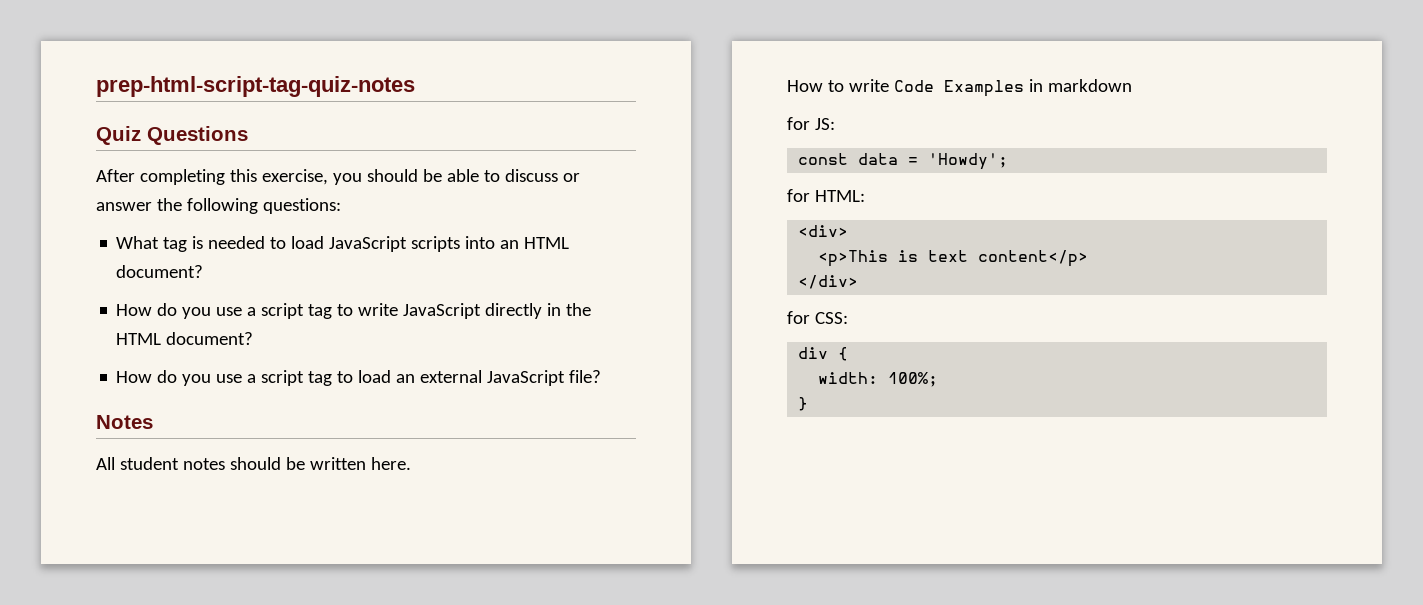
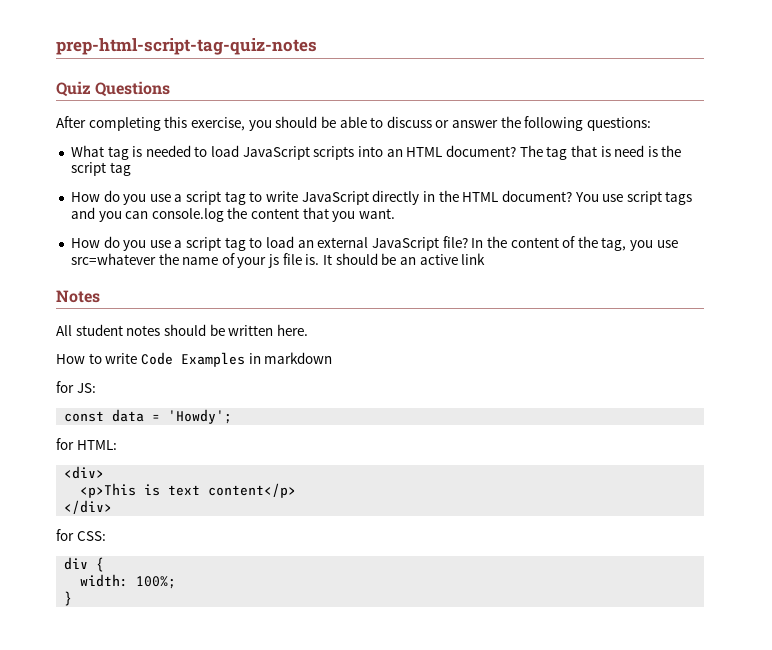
+ The tag that is need is the script tag
+ You use script tags and you can console.log the content that you want.
+ In the content of the tag, you use src=whatever the name of your js file is. It should be an active link

